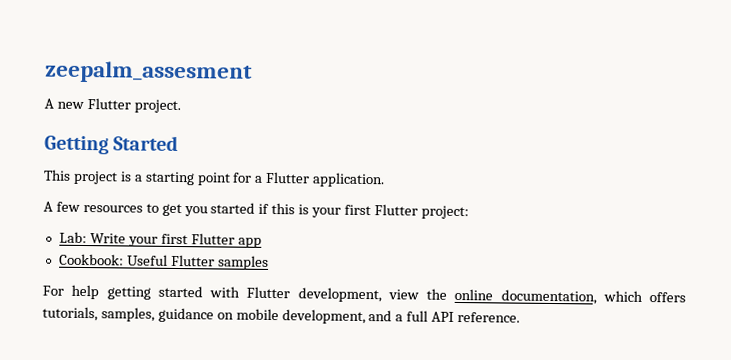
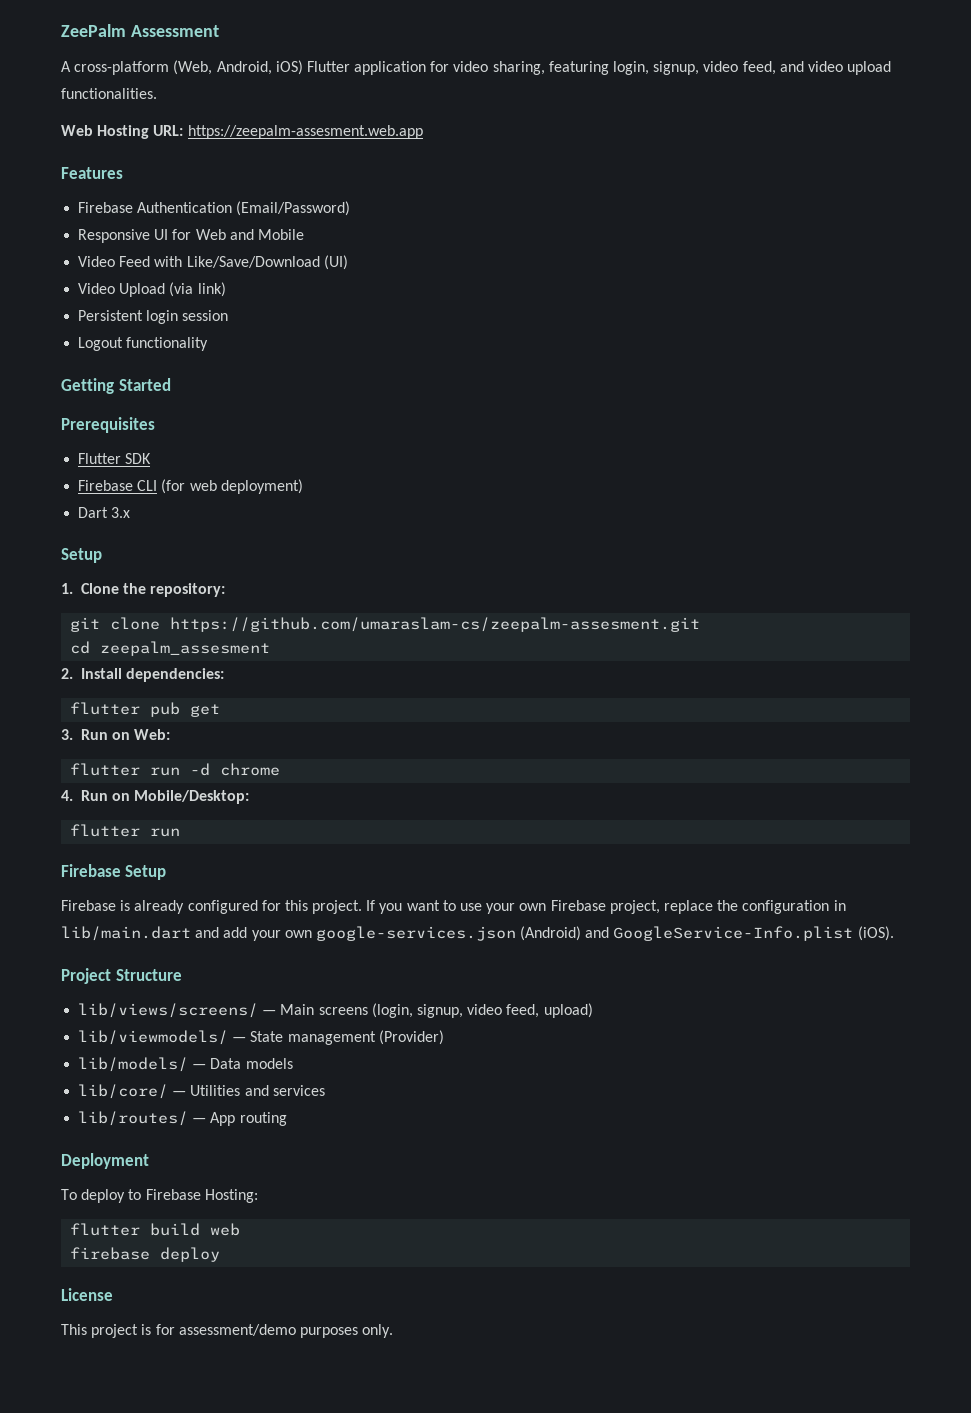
- zeepalm_assesment
- A new Flutter project.
+ ZeePalm Assessment
+ A cross-platform (Web, Android, iOS) Flutter application for video sharing, featuring login, signup, video feed, and video upload functionalities.
+ Web Hosting URL: https://zeepalm-assesment.web.app
+ Features
+ Firebase Authentication (Email/Password)
+ Responsive UI for Web and Mobile
+ Video Feed with Like/Save/Download (UI)
+ Video Upload (via link)
+ Persistent login session
+ Logout functionality
  Getting Started
- This project is a starting point for a Flutter application.
- A few resources to get you started if this is your first Flutter project:
- Lab: Write your first Flutter app
- Cookbook: Useful Flutter samples
- For help getting started with Flutter development, view the online documentation, which offers tutorials, samples, guidance on mobile development, and a full API reference.
+ Prerequisites
+ Flutter SDK
+ Firebase CLI (for web deployment)
+ Dart 3.x
+ Setup
+ 1. Clone the repository:
+ git clone https://github.com/umaraslam-cs/zeepalm-assesment.git
+ cd zeepalm_assesment
+ 2. Install dependencies:
+ flutter pub get
+ 3. Run on Web:
+ flutter run -d chrome
+ 4. Run on Mobile/Desktop:
+ flutter run
+ Firebase Setup
+ Firebase is already configured for this project. If you want to use your own Firebase project, replace the configuration in lib/main.dart and add your own google-services.json (Android) and GoogleService-Info.plist (iOS).
+ Project Structure
+ lib/views/screens/ — Main screens (login, signup, video feed, upload)
+ lib/viewmodels/ — State management (Provider)
+ lib/models/ — Data models
+ lib/core/ — Utilities and services
+ lib/routes/ — App routing
+ Deployment
+ To deploy to Firebase Hosting:
+ flutter build web
+ firebase deploy
+ License
+ This project is for assessment/demo purposes only.

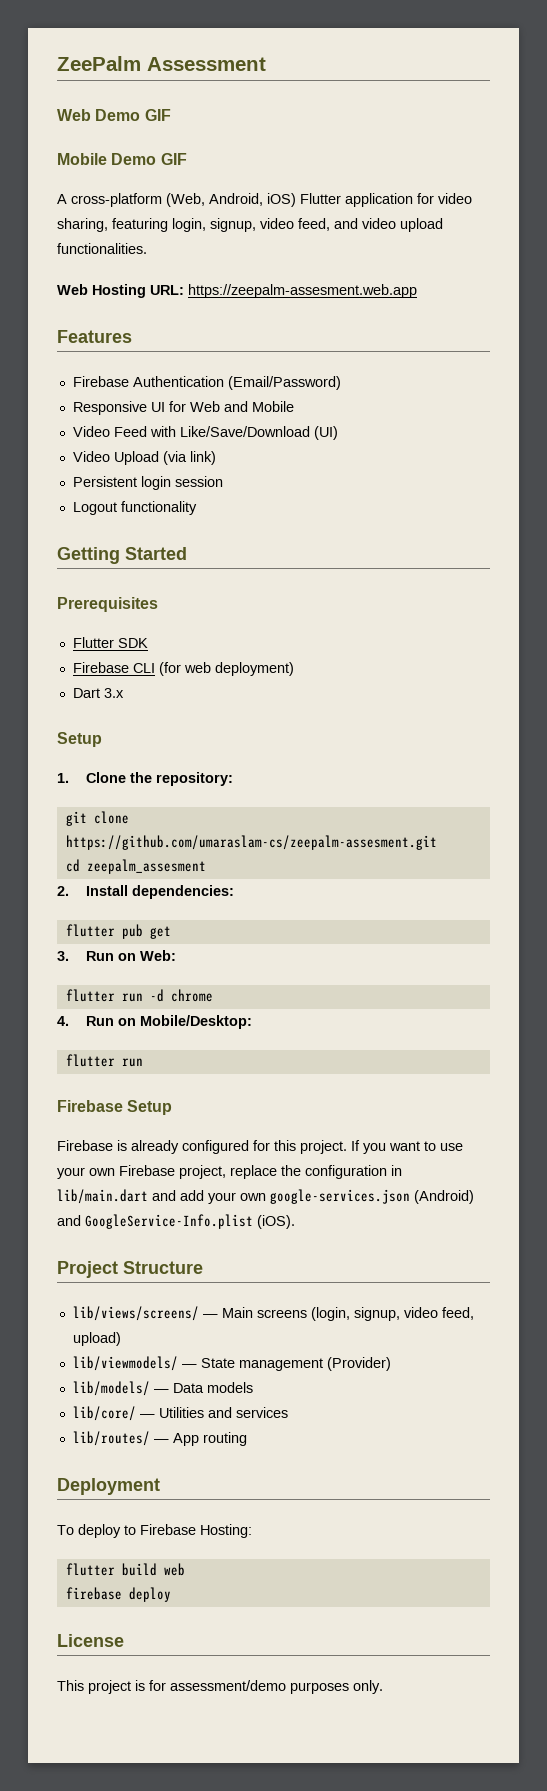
+ Web Demo GIF
+ Mobile Demo GIF

